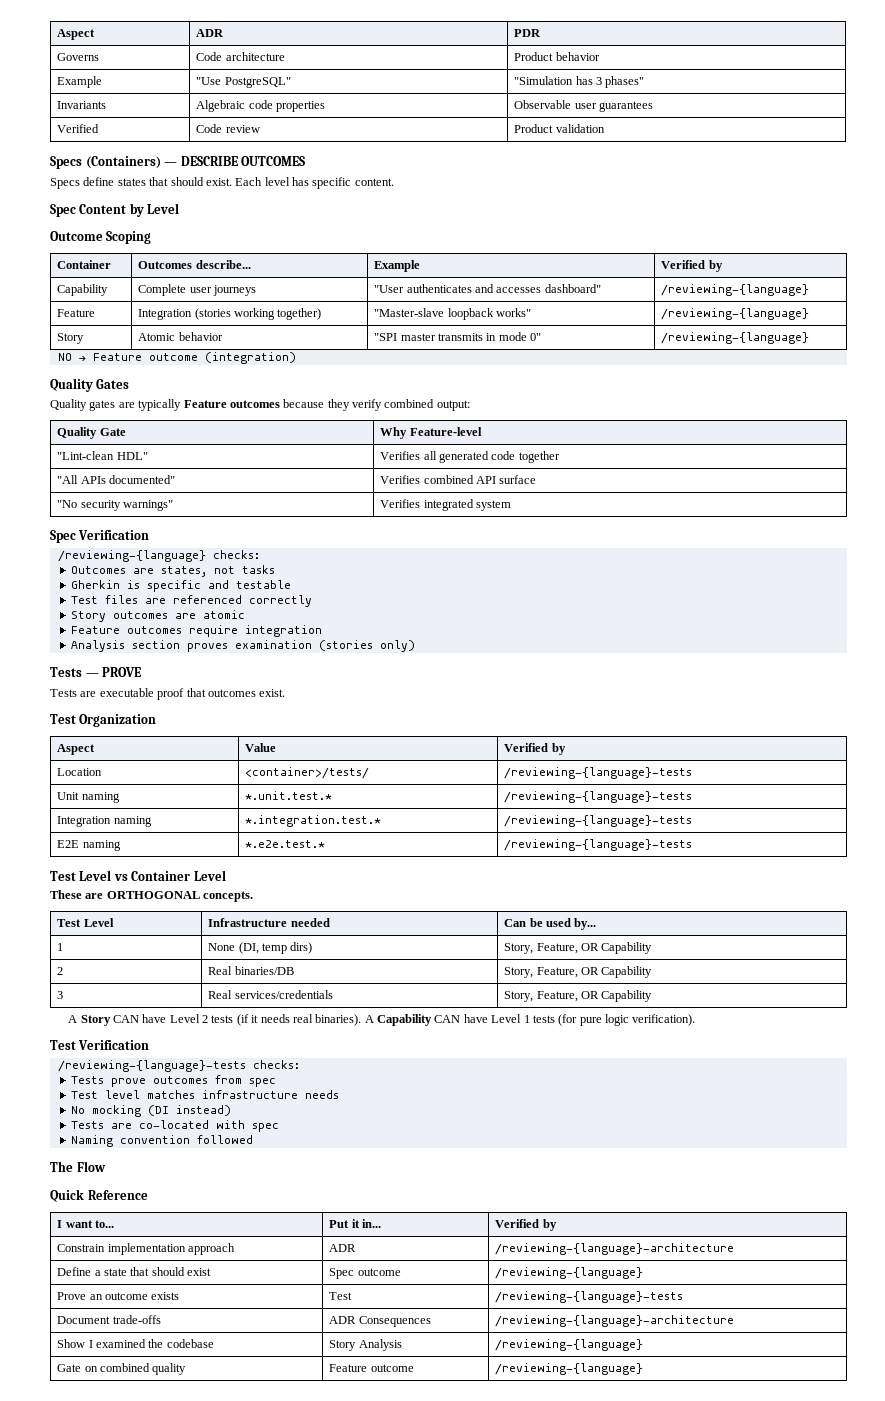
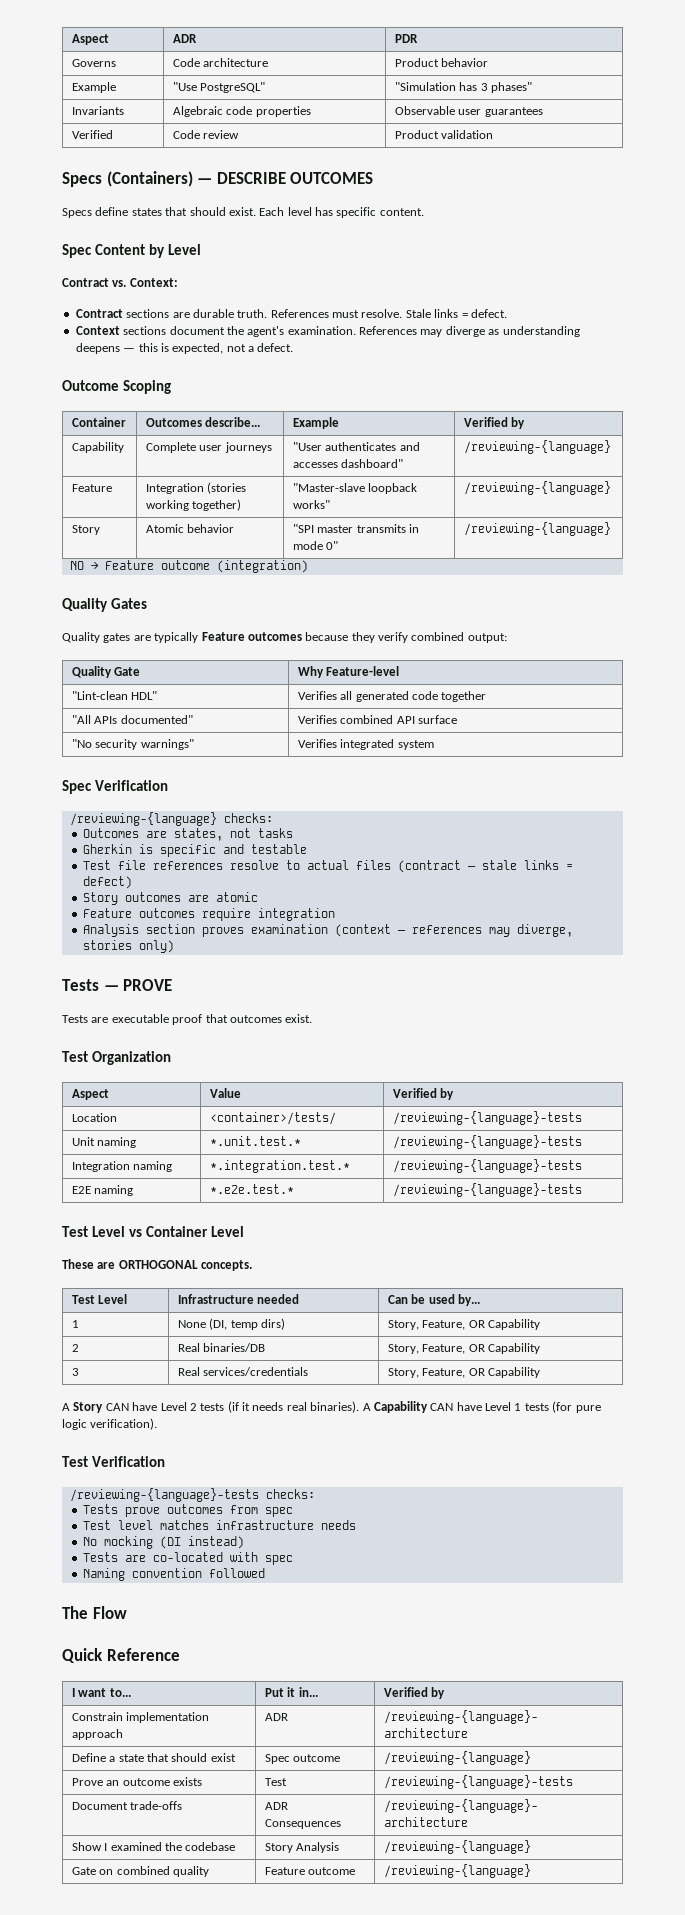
+ Contract vs. Context:
+ Contract sections are durable truth. References must resolve. Stale links = defect.
+ Context sections document the agent's examination. References may diverge as understanding deepens — this is expected, not a defect.
- Test files are referenced correctly
+ Test file references resolve to actual files (contract — stale links = defect)
- Analysis section proves examination (stories only)
+ Analysis section proves examination (context — references may diverge, stories only)

